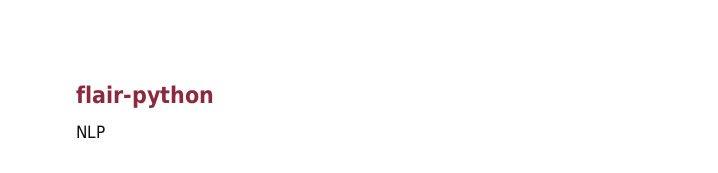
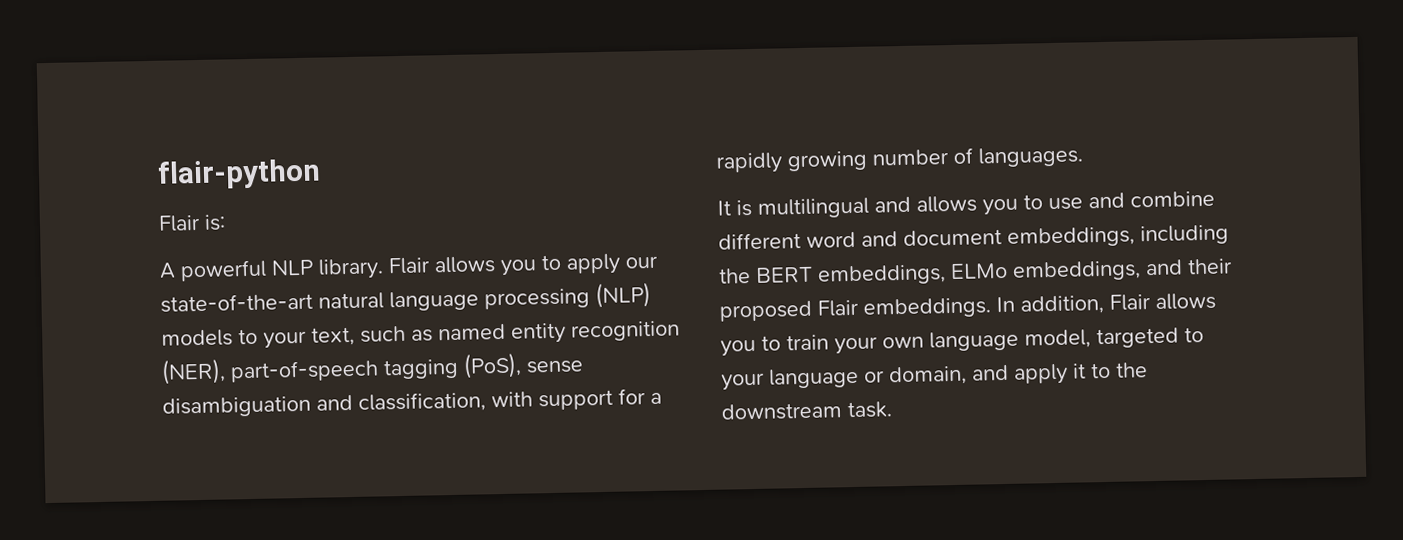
- NLP
+ Flair is:
+ A powerful NLP library. Flair allows you to apply our state-of-the-art natural language processing (NLP) models to your text, such as named entity recognition (NER), part-of-speech tagging (PoS), sense disambiguation and classification, with support for a rapidly growing number of languages.
+ It is multilingual and allows you to use and combine different word and document embeddings, including the BERT embeddings, ELMo embeddings, and their proposed Flair embeddings. In addition, Flair allows you to train your own language model, targeted to your language or domain, and apply it to the downstream task.

